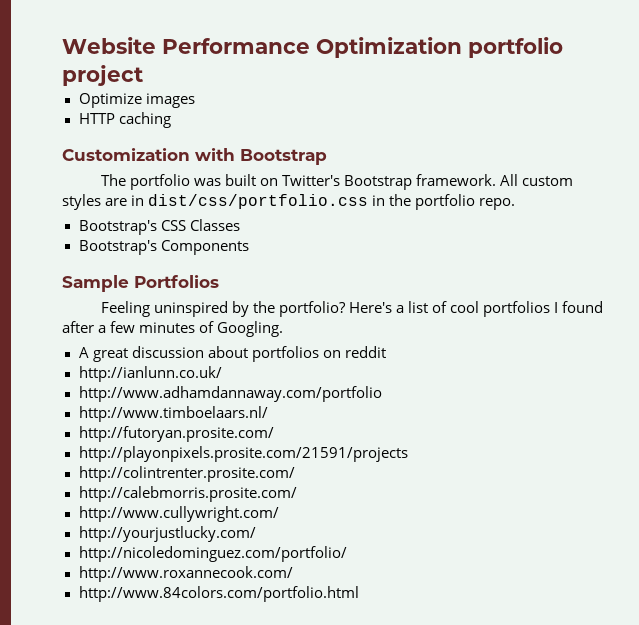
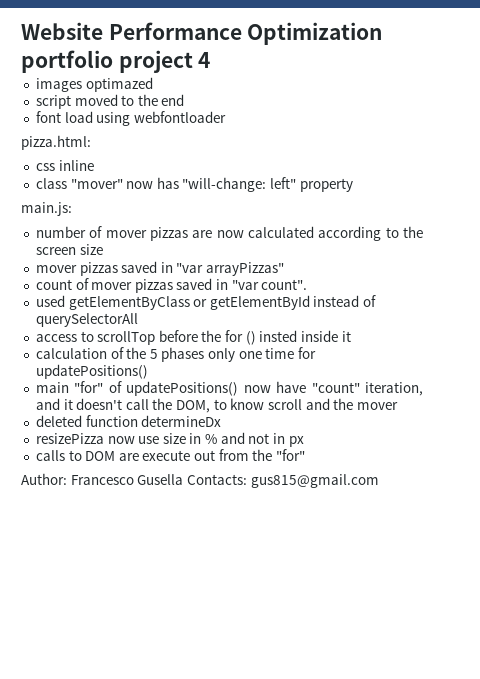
- Website Performance Optimization portfolio project
- Optimize images
- HTTP caching
- Customization with Bootstrap
- The portfolio was built on Twitter's Bootstrap framework. All custom styles are in dist/css/portfolio.css in the portfolio repo.
- Bootstrap's CSS Classes
- Bootstrap's Components
- Sample Portfolios
- Feeling uninspired by the portfolio? Here's a list of cool portfolios I found after a few minutes of Googling.
- A great discussion about portfolios on reddit
- http://ianlunn.co.uk/
- http://www.adhamdannaway.com/portfolio
- http://www.timboelaars.nl/
- http://futoryan.prosite.com/
- http://playonpixels.prosite.com/21591/projects
- http://colintrenter.prosite.com/
- http://calebmorris.prosite.com/
- http://www.cullywright.com/
- http://yourjustlucky.com/
- http://nicoledominguez.com/portfolio/
- http://www.roxannecook.com/
- http://www.84colors.com/portfolio.html
+ Website Performance Optimization portfolio project 4
+ images optimazed
+ script moved to the end
+ font load using webfontloader
+ pizza.html:
+ css inline
+ class "mover" now has "will-change: left" property
+ main.js:
+ number of mover pizzas are now calculated according to the screen size
+ mover pizzas saved in "var arrayPizzas"
+ count of mover pizzas saved in "var count".
+ used getElementByClass or getElementById instead of querySelectorAll
+ access to scrollTop before the for () insted inside it
+ calculation of the 5 phases only one time for updatePositions()
+ main "for" of updatePositions() now have "count" iteration, and it doesn't call the DOM, to know scroll and the mover
+ deleted function determineDx
+ resizePizza now use size in % and not in px
+ calls to DOM are execute out from the "for"
+ Author: Francesco Gusella Contacts: gus815@gmail.com

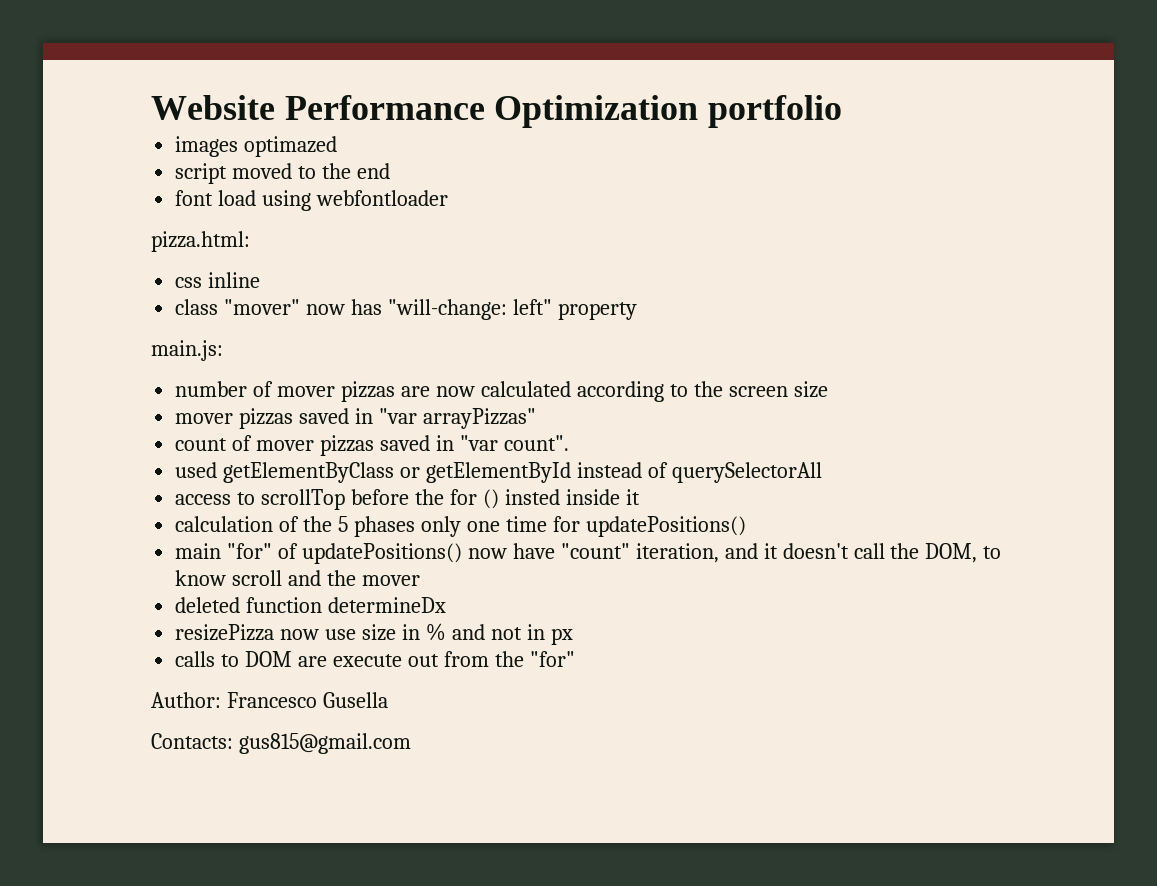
- Website Performance Optimization portfolio project 4
+ Website Performance Optimization portfolio
- Author: Francesco Gusella Contacts: gus815@gmail.com
+ Author: Francesco Gusella
+ Contacts: gus815@gmail.com

